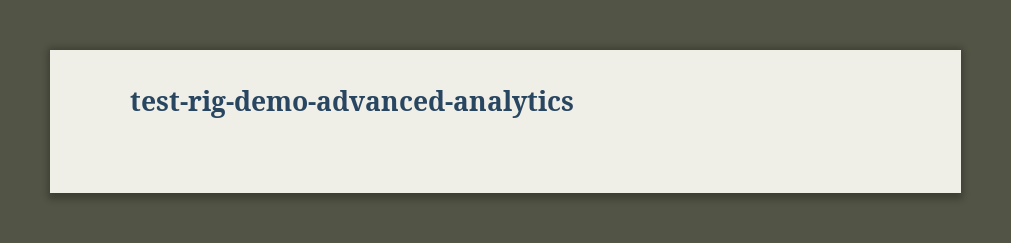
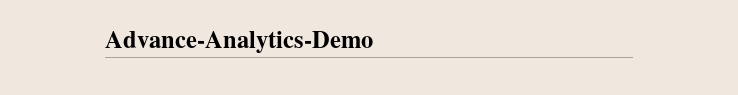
- test-rig-demo-advanced-analytics
+ Advance-Analytics-Demo

